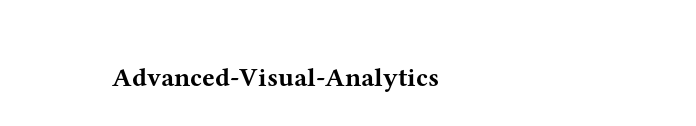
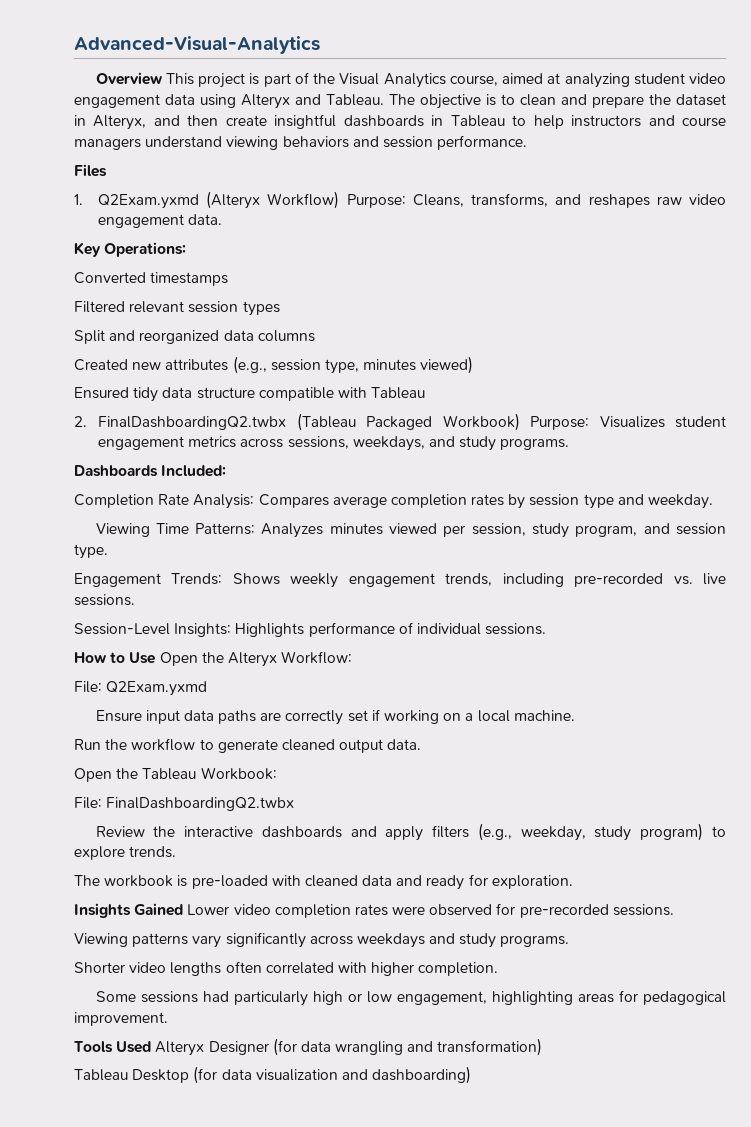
+ Overview This project is part of the Visual Analytics course, aimed at analyzing student video engagement data using Alteryx and Tableau. The objective is to clean and prepare the dataset in Alteryx, and then create insightful dashboards in Tableau to help instructors and course managers understand viewing behaviors and session performance.
+ Files
+ 1. Q2Exam.yxmd (Alteryx Workflow) Purpose: Cleans, transforms, and reshapes raw video engagement data.
+ Key Operations:
+ Converted timestamps
+ Filtered relevant session types
+ Split and reorganized data columns
+ Created new attributes (e.g., session type, minutes viewed)
+ Ensured tidy data structure compatible with Tableau
+ 2. FinalDashboardingQ2.twbx (Tableau Packaged Workbook) Purpose: Visualizes student engagement metrics across sessions, weekdays, and study programs.
+ Dashboards Included:
+ Completion Rate Analysis: Compares average completion rates by session type and weekday.
+ Viewing Time Patterns: Analyzes minutes viewed per session, study program, and session type.
+ Engagement Trends: Shows weekly engagement trends, including pre-recorded vs. live sessions.
+ Session-Level Insights: Highlights performance of individual sessions.
+ How to Use Open the Alteryx Workflow:
+ File: Q2Exam.yxmd
+ Ensure input data paths are correctly set if working on a local machine.
+ Run the workflow to generate cleaned output data.
+ Open the Tableau Workbook:
+ File: FinalDashboardingQ2.twbx
+ Review the interactive dashboards and apply filters (e.g., weekday, study program) to explore trends.
+ The workbook is pre-loaded with cleaned data and ready for exploration.
+ Insights Gained Lower video completion rates were observed for pre-recorded sessions.
+ Viewing patterns vary significantly across weekdays and study programs.
+ Shorter video lengths often correlated with higher completion.
+ Some sessions had particularly high or low engagement, highlighting areas for pedagogical improvement.
+ Tools Used Alteryx Designer (for data wrangling and transformation)
+ Tableau Desktop (for data visualization and dashboarding)

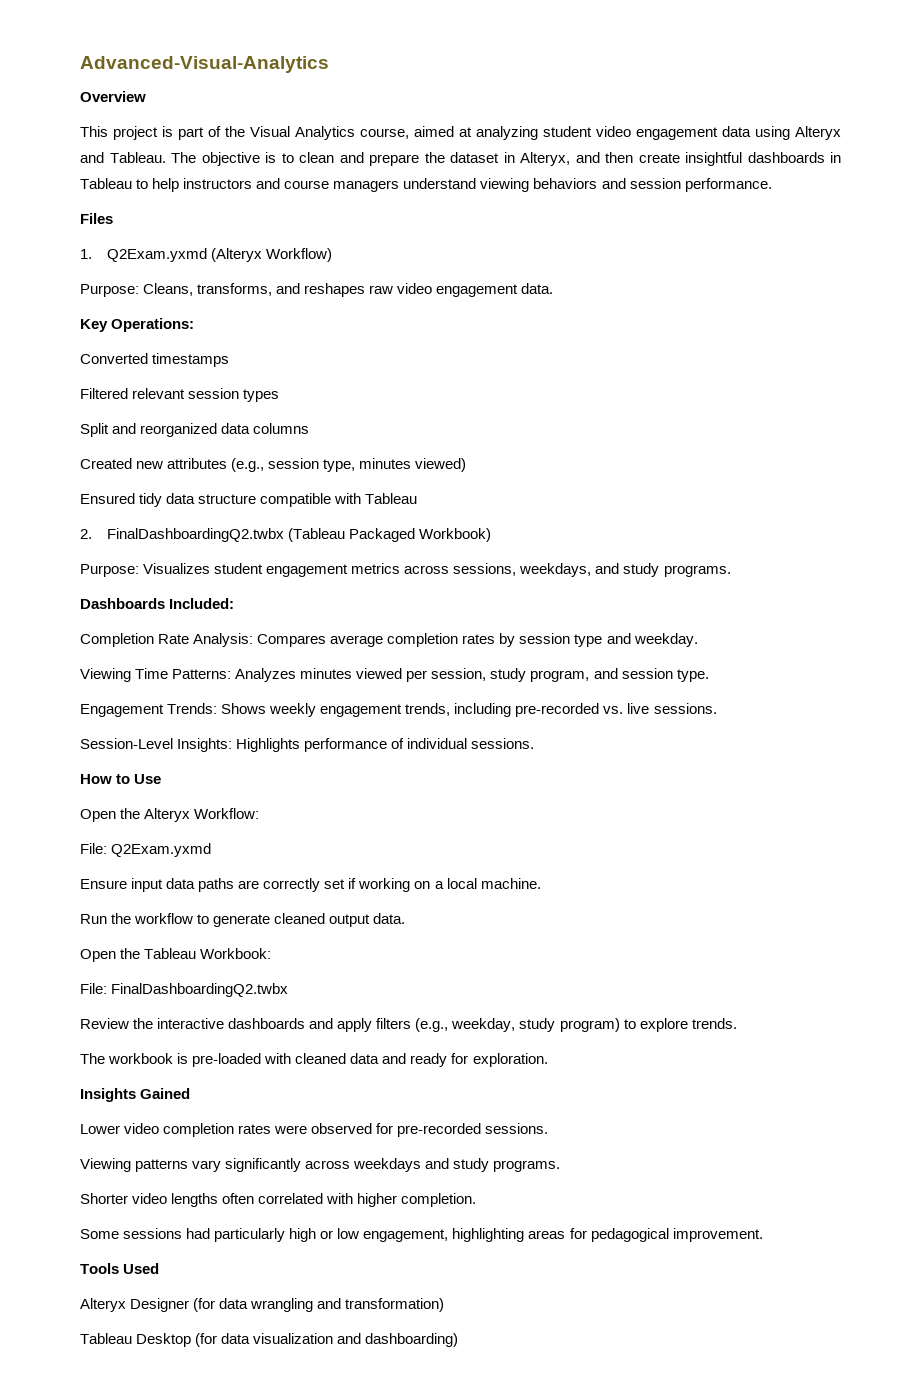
- Overview This project is part of the Visual Analytics course, aimed at analyzing student video engagement data using Alteryx and Tableau.
+ Overview
+ This project is part of the Visual Analytics course, aimed at analyzing student video engagement data using Alteryx and Tableau.
- 1. Q2Exam.yxmd (Alteryx Workflow) Purpose: Cleans, transforms, and reshapes raw video engagement data.
+ 1. Q2Exam.yxmd (Alteryx Workflow)
+ Purpose: Cleans, transforms, and reshapes raw video engagement data.
- 2. FinalDashboardingQ2.twbx (Tableau Packaged Workbook) Purpose: Visualizes student engagement metrics across sessions, weekdays, and study programs.
+ 2. FinalDashboardingQ2.twbx (Tableau Packaged Workbook)
+ Purpose: Visualizes student engagement metrics across sessions, weekdays, and study programs.
- How to Use Open the Alteryx Workflow:
+ How to Use
+ Open the Alteryx Workflow:
- Insights Gained Lower video completion rates were observed for pre-recorded sessions.
+ Insights Gained
+ Lower video completion rates were observed for pre-recorded sessions.
- Tools Used Alteryx Designer (for data wrangling and transformation)
+ Tools Used
+ Alteryx Designer (for data wrangling and transformation)

